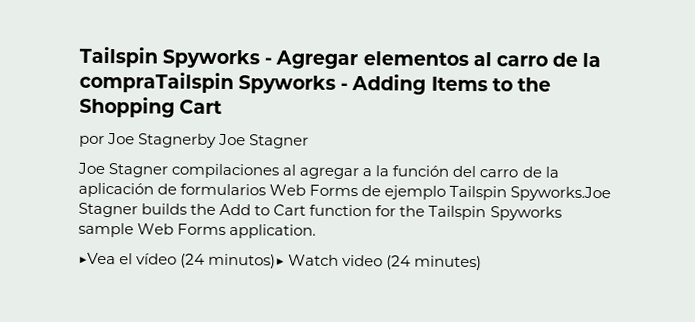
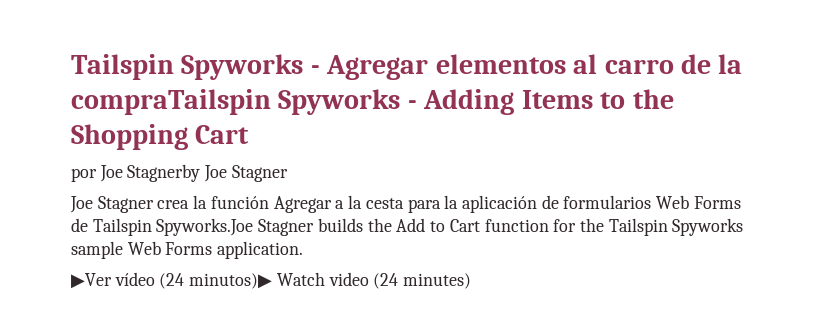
- Joe Stagner compilaciones al agregar a la función del carro de la aplicación de formularios Web Forms de ejemplo Tailspin Spyworks.Joe Stagner builds the Add to Cart function for the Tailspin Spyworks sample Web Forms application.
+ Joe Stagner crea la función Agregar a la cesta para la aplicación de formularios Web Forms de Tailspin Spyworks.Joe Stagner builds the Add to Cart function for the Tailspin Spyworks sample Web Forms application.
- ▶Vea el vídeo (24 minutos)▶ Watch video (24 minutes)
+ ▶Ver vídeo (24 minutos)▶ Watch video (24 minutes)

